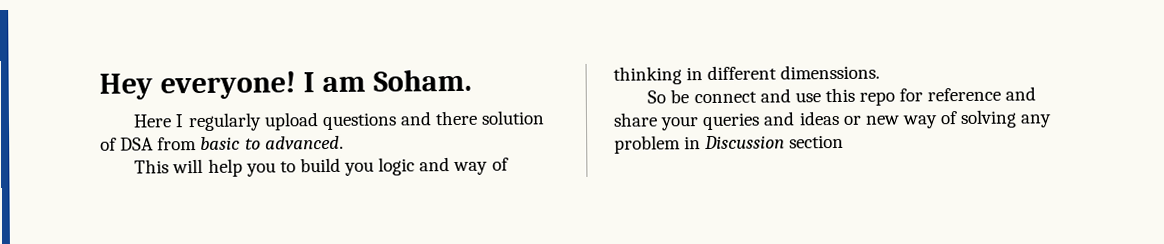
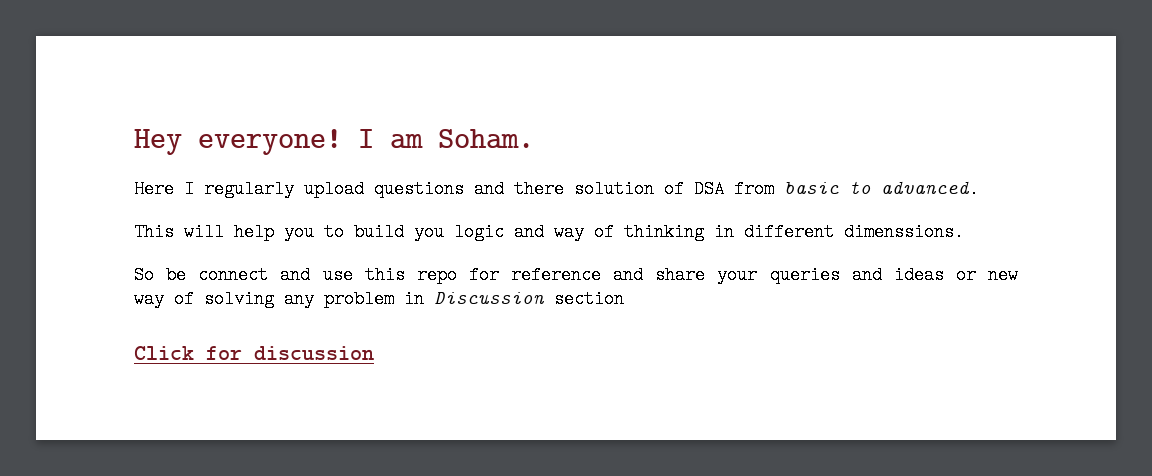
+ Click for discussion

